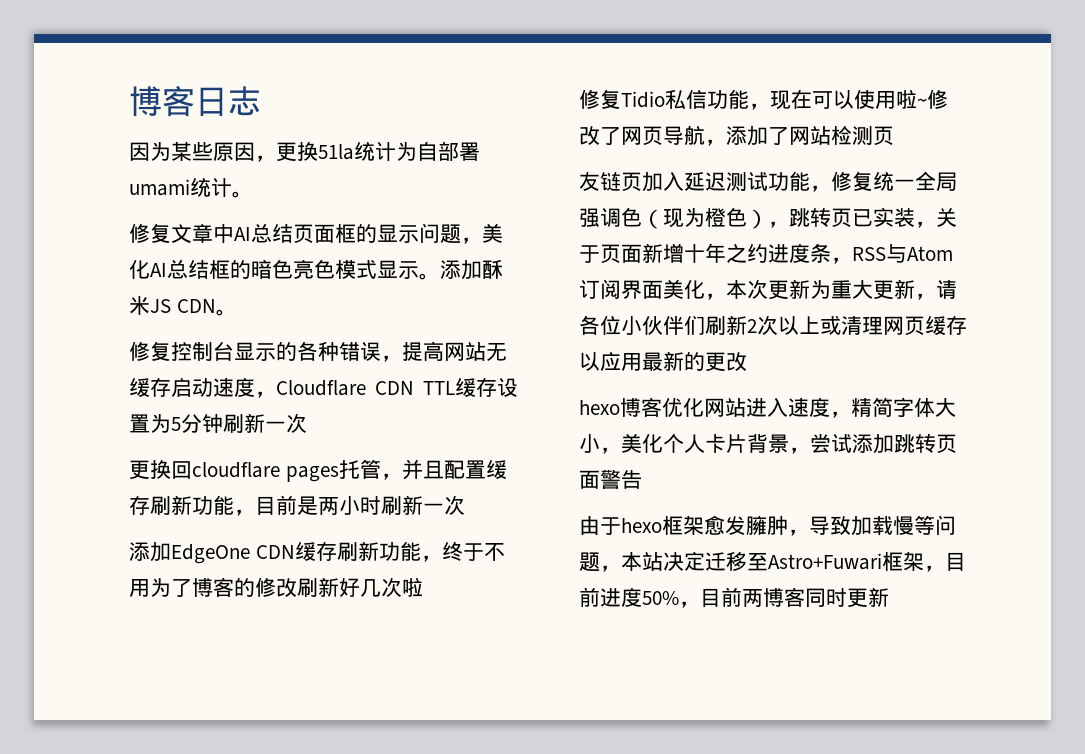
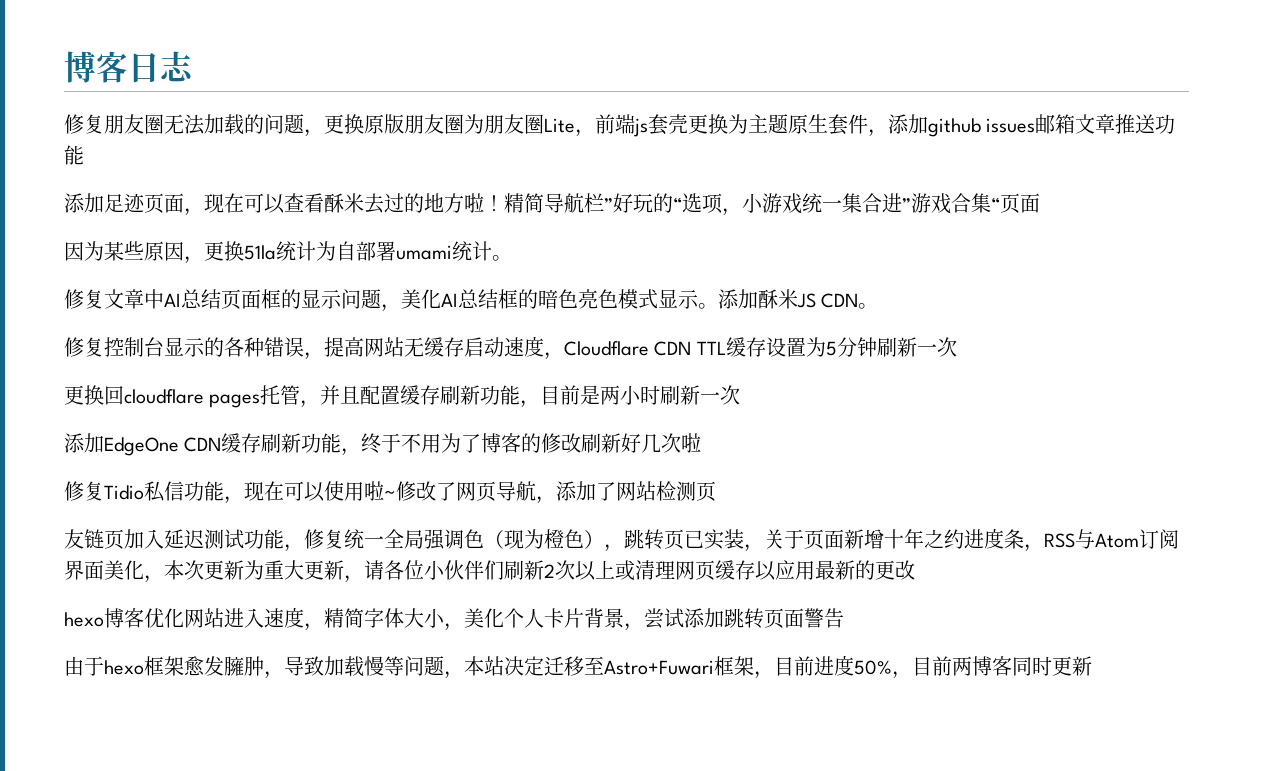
+ 修复朋友圈无法加载的问题，更换原版朋友圈为朋友圈Lite，前端js套壳更换为主题原生套件，添加github issues邮箱文章推送功能
+ 添加足迹页面，现在可以查看酥米去过的地方啦！精简导航栏”好玩的“选项，小游戏统一集合进”游戏合集“页面

